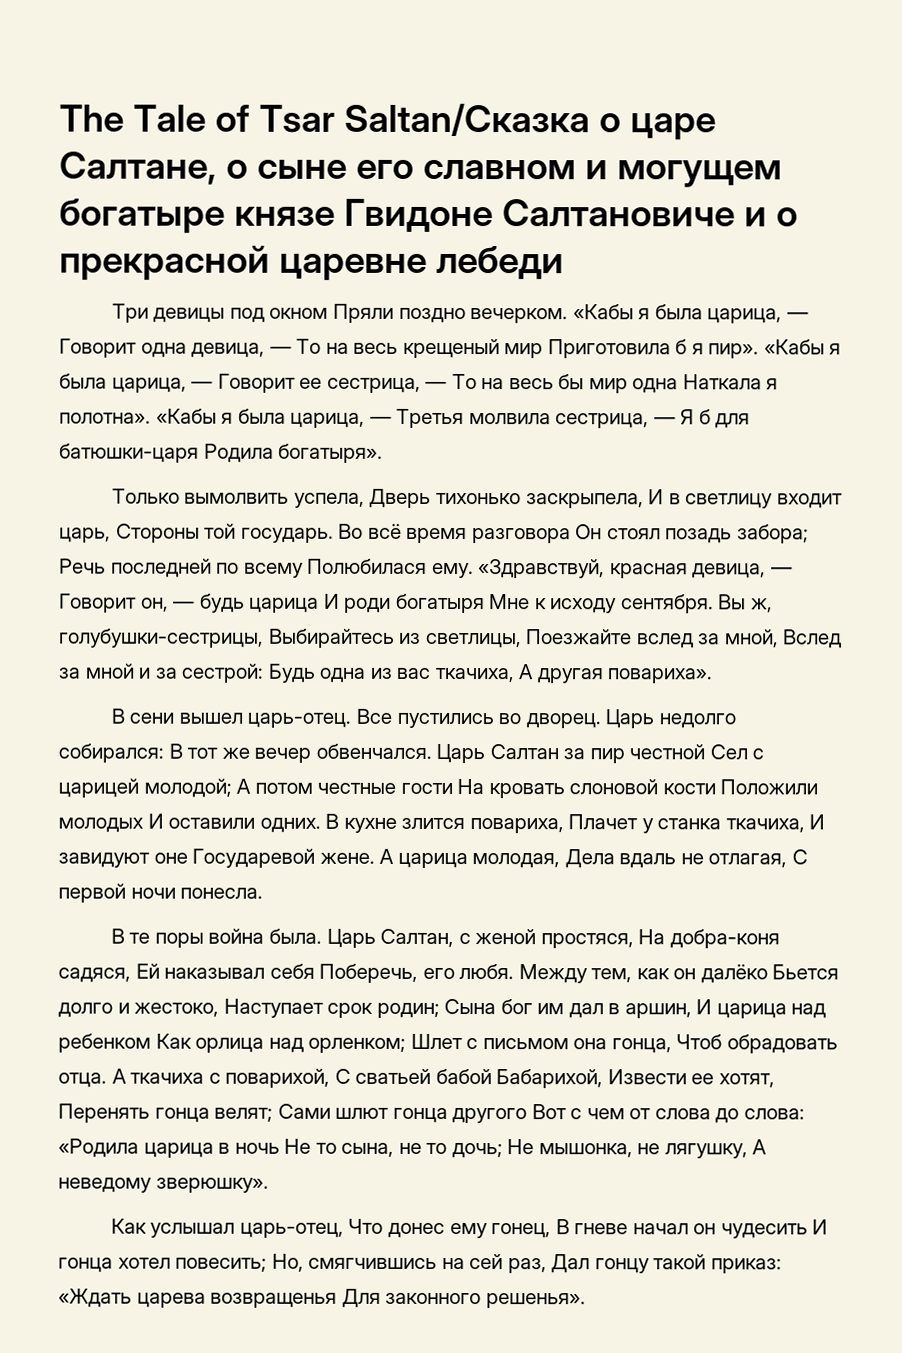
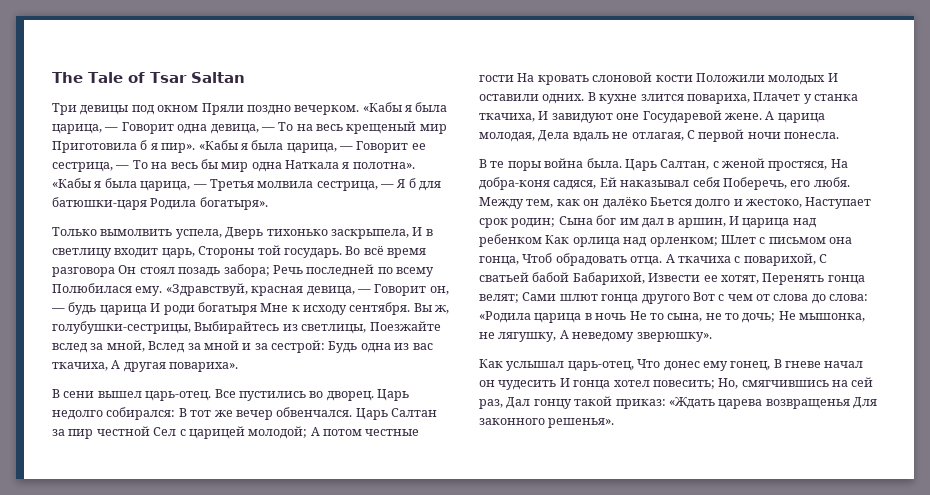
- The Tale of Tsar Saltan/Сказка о царе Салтане, о сыне его славном и могущем богатыре князе Гвидоне Салтановиче и о прекрасной царевне лебеди
+ The Tale of Tsar Saltan

